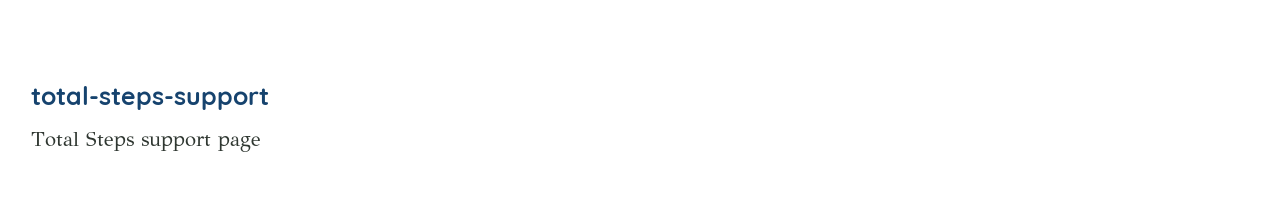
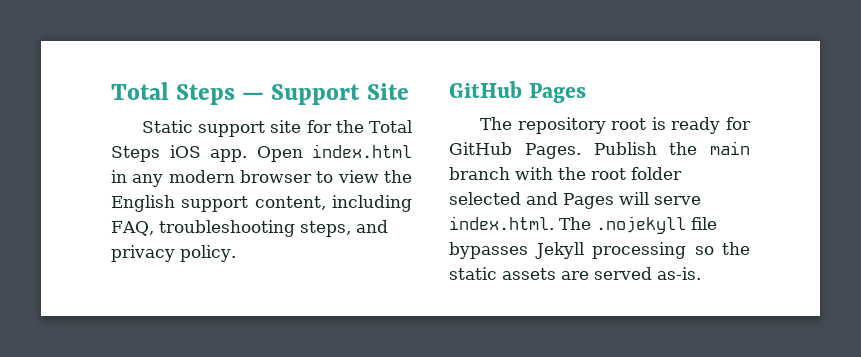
- total-steps-support
- Total Steps support page
+ Total Steps — Support Site
+ Static support site for the Total Steps iOS app. Open index.html in any modern browser to view the English support content, including FAQ, troubleshooting steps, and privacy policy.
+ GitHub Pages
+ The repository root is ready for GitHub Pages. Publish the main branch with the root folder selected and Pages will serve index.html. The .nojekyll file bypasses Jekyll processing so the static assets are served as-is.

